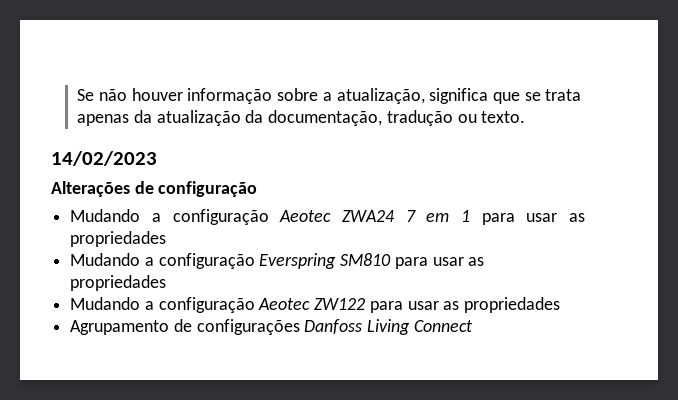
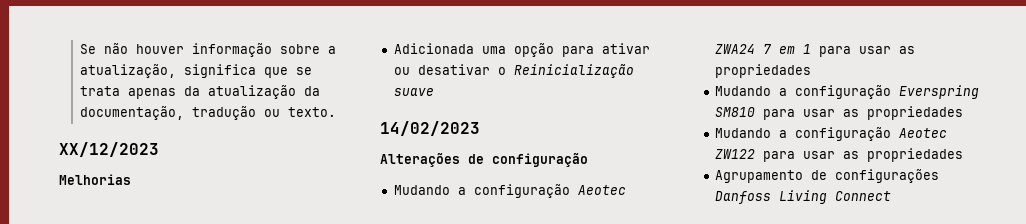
+ XX/12/2023
+ Melhorias
+ Adicionada uma opção para ativar ou desativar o Reinicialização suave

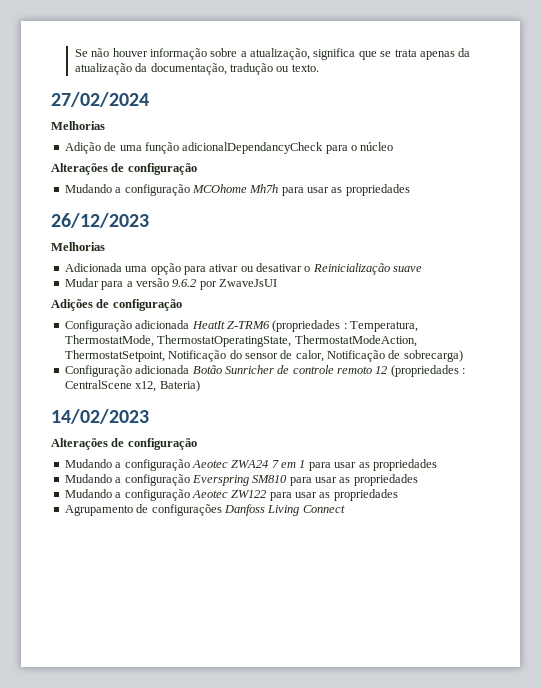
- XX/12/2023
+ 27/02/2024
+ Melhorias
+ Adição de uma função adicionalDependancyCheck para o núcleo
+ Alterações de configuração
+ Mudando a configuração MCOhome Mh7h para usar as propriedades
+ 26/12/2023
+ Mudar para a versão 9.6.2 por ZwaveJsUI
+ Adições de configuração
+ Configuração adicionada HeatIt Z-TRM6 (propriedades : Temperatura, ThermostatMode, ThermostatOperatingState, ThermostatModeAction, ThermostatSetpoint, Notificação do sensor de calor, Notificação de sobrecarga)
+ Configuração adicionada Botão Sunricher de controle remoto 12 (propriedades : CentralScene x12, Bateria)

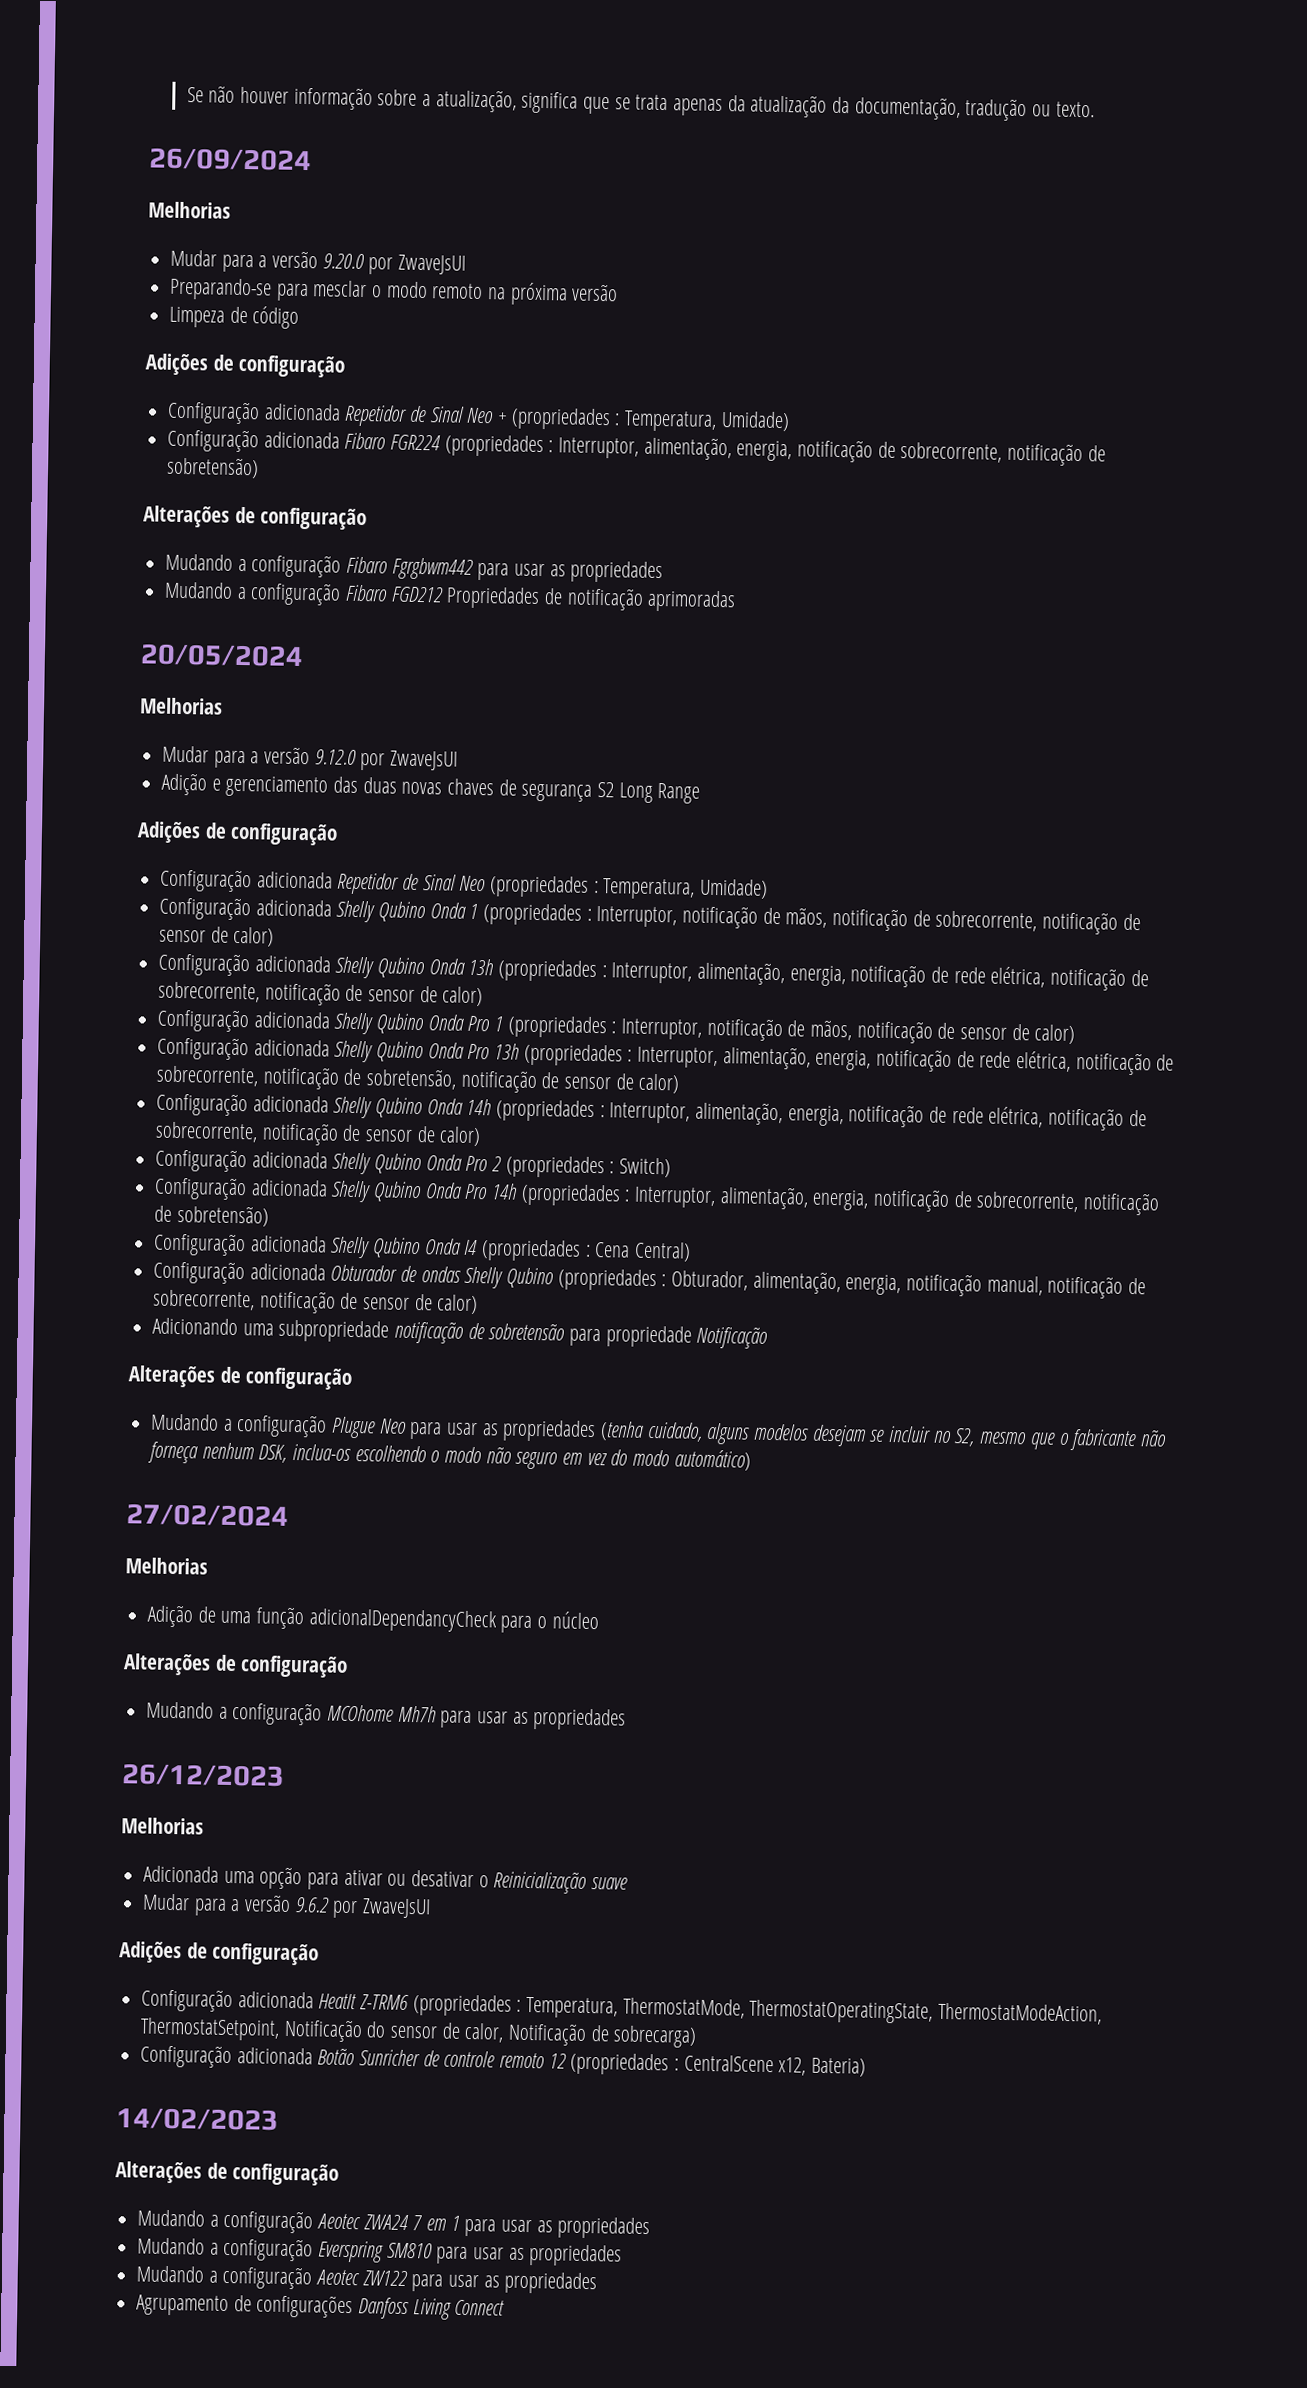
+ 26/09/2024
+ Melhorias
+ Mudar para a versão 9.20.0 por ZwaveJsUI
+ Preparando-se para mesclar o modo remoto na próxima versão
+ Limpeza de código
+ Adições de configuração
+ Configuração adicionada Repetidor de Sinal Neo + (propriedades : Temperatura, Umidade)
+ Configuração adicionada Fibaro FGR224 (propriedades : Interruptor, alimentação, energia, notificação de sobrecorrente, notificação de sobretensão)
+ Alterações de configuração
+ Mudando a configuração Fibaro Fgrgbwm442 para usar as propriedades
+ Mudando a configuração Fibaro FGD212 Propriedades de notificação aprimoradas
+ 20/05/2024
+ Melhorias
+ Mudar para a versão 9.12.0 por ZwaveJsUI
+ Adição e gerenciamento das duas novas chaves de segurança S2 Long Range
+ Adições de configuração
+ Configuração adicionada Repetidor de Sinal Neo (propriedades : Temperatura, Umidade)
+ Configuração adicionada Shelly Qubino Onda 1 (propriedades : Interruptor, notificação de mãos, notificação de sobrecorrente, notificação de sensor de calor)
+ Configuração adicionada Shelly Qubino Onda 13h (propriedades : Interruptor, alimentação, energia, notificação de rede elétrica, notificação de sobrecorrente, notificação de sensor de calor)
+ Configuração adicionada Shelly Qubino Onda Pro 1 (propriedades : Interruptor, notificação de mãos, notificação de sensor de calor)
+ Configuração adicionada Shelly Qubino Onda Pro 13h (propriedades : Interruptor, alimentação, energia, notificação de rede elétrica, notificação de sobrecorrente, notificação de sobretensão, notificação de sensor de calor)
+ Configuração adicionada Shelly Qubino Onda 14h (propriedades : Interruptor, alimentação, energia, notificação de rede elétrica, notificação de sobrecorrente, notificação de sensor de calor)
+ Configuração adicionada Shelly Qubino Onda Pro 2 (propriedades : Switch)
+ Configuração adicionada Shelly Qubino Onda Pro 14h (propriedades : Interruptor, alimentação, energia, notificação de sobrecorrente, notificação de sobretensão)
+ Configuração adicionada Shelly Qubino Onda I4 (propriedades : Cena Central)
+ Configuração adicionada Obturador de ondas Shelly Qubino (propriedades : Obturador, alimentação, energia, notificação manual, notificação de sobrecorrente, notificação de sensor de calor)
+ Adicionando uma subpropriedade notificação de sobretensão para propriedade Notificação
+ Alterações de configuração
+ Mudando a configuração Plugue Neo para usar as propriedades (tenha cuidado, alguns modelos desejam se incluir no S2, mesmo que o fabricante não forneça nenhum DSK, inclua-os escolhendo o modo não seguro em vez do modo automático)

